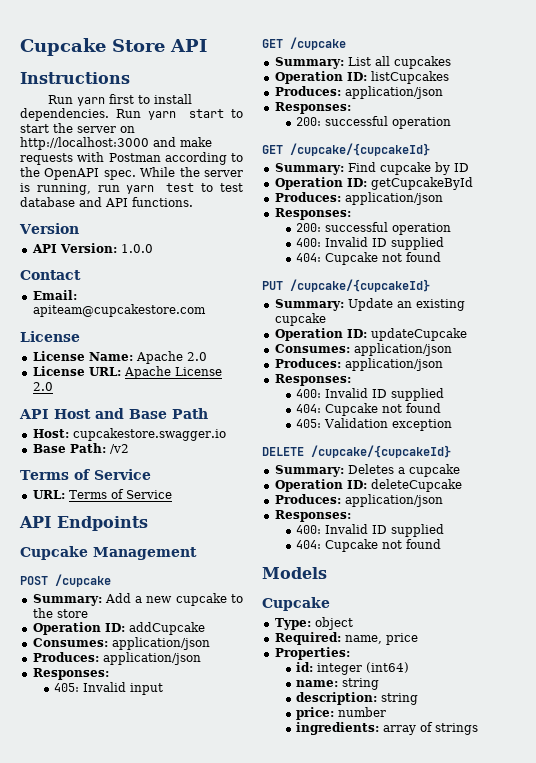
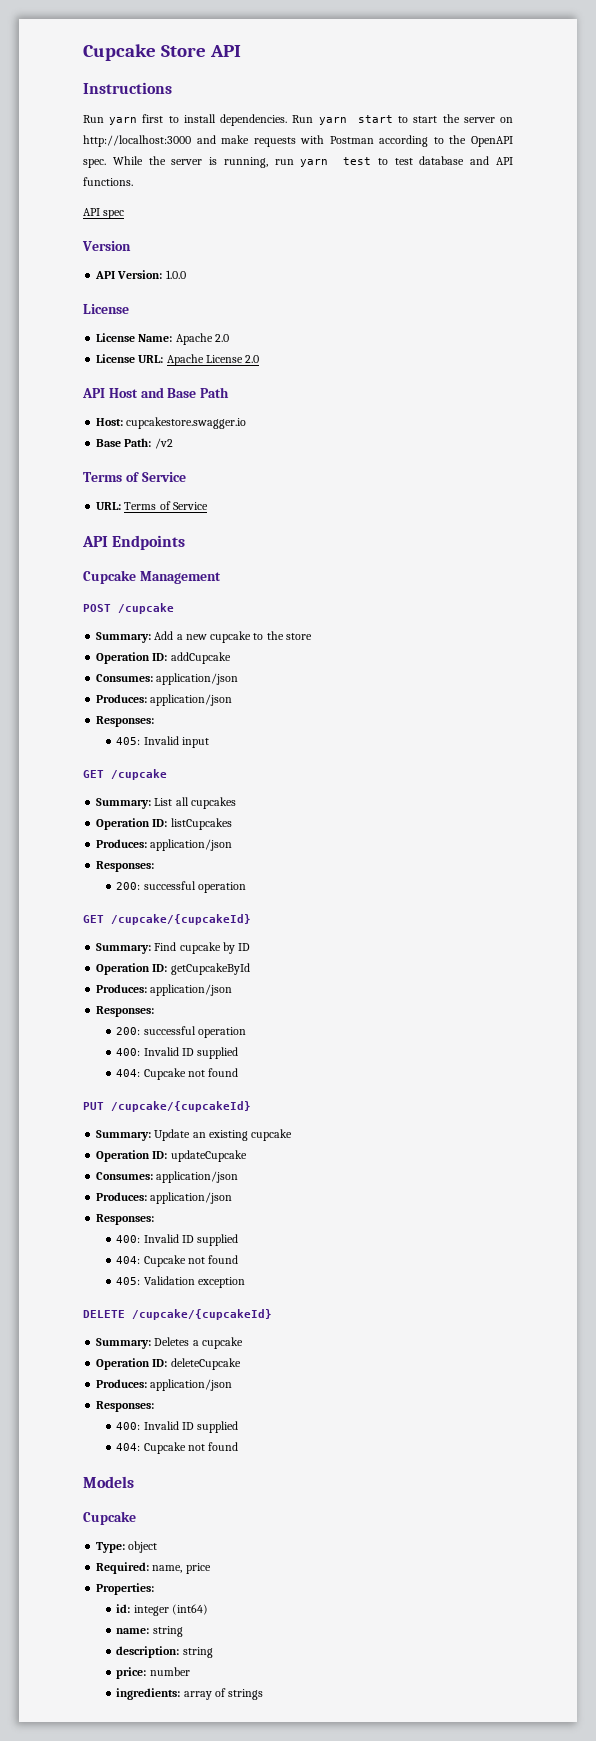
+ API spec
- Contact
- Email: apiteam@cupcakestore.com

